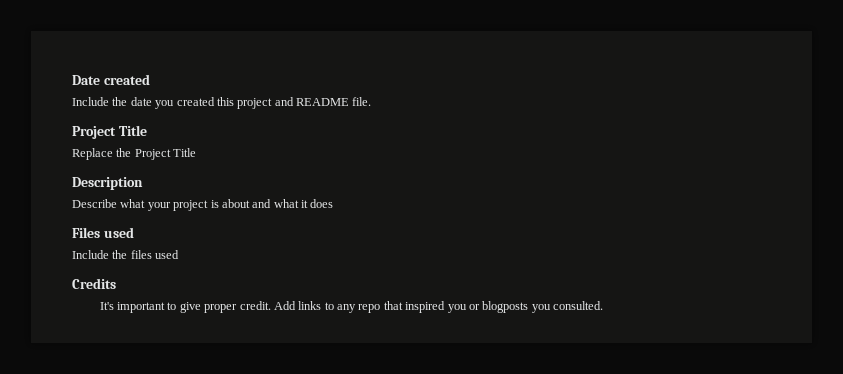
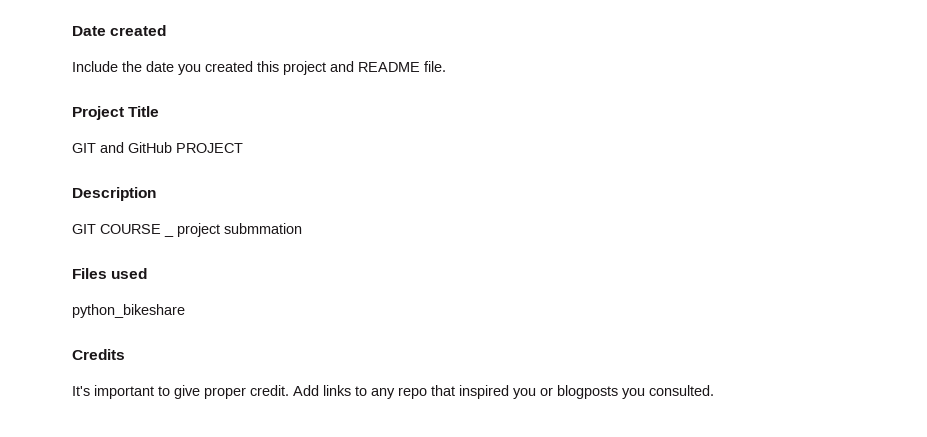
- Replace the Project Title
+ GIT and GitHub PROJECT
  Description
- Describe what your project is about and what it does
+ GIT COURSE _ project submmation
  Files used
- Include the files used
+ python_bikeshare

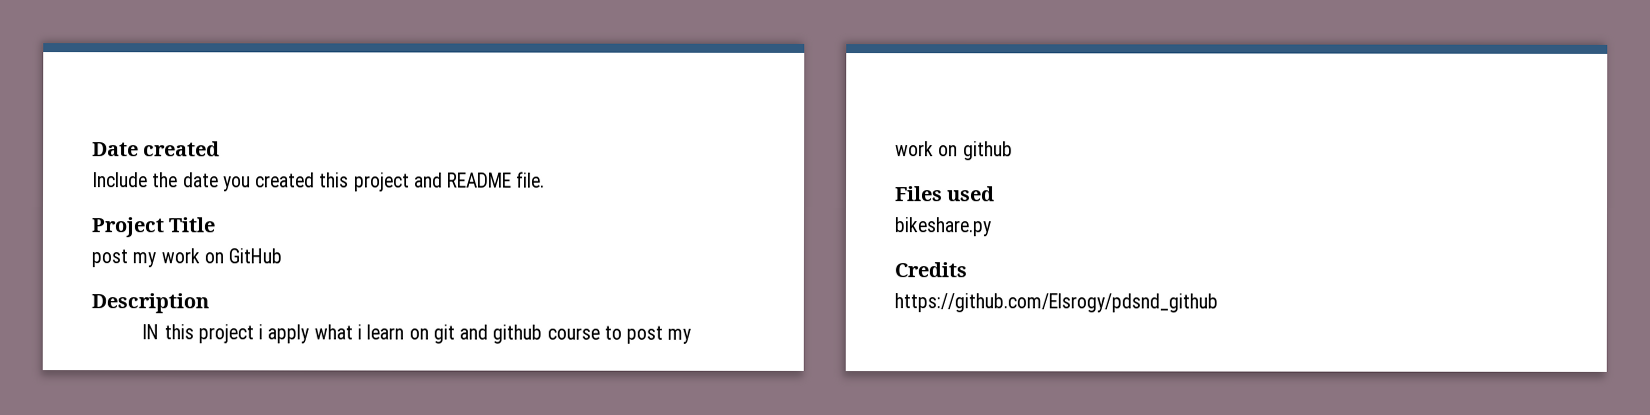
- GIT and GitHub PROJECT
+ post my work on GitHub
- GIT COURSE _ project submmation
+ IN this project i apply what i learn on git and github course to post my work on github
- python_bikeshare
+ bikeshare.py
- It's important to give proper credit. Add links to any repo that inspired you or blogposts you consulted.
+ https://github.com/Elsrogy/pdsnd_github

